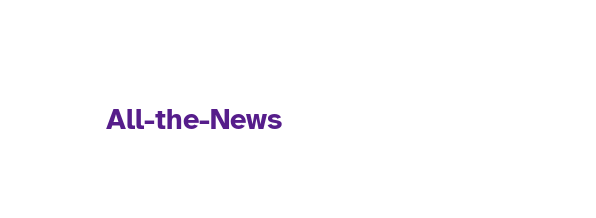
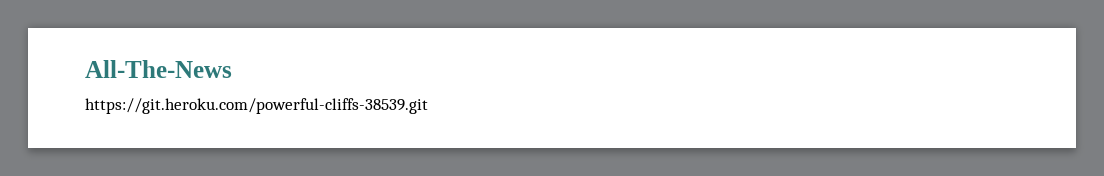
- All-the-News
+ All-The-News
+ https://git.heroku.com/powerful-cliffs-38539.git

